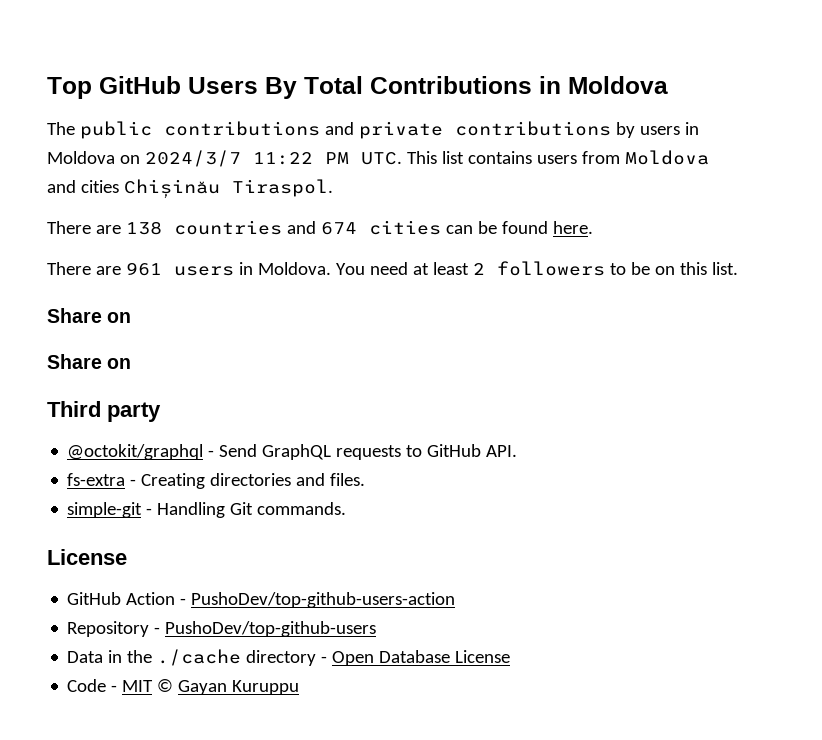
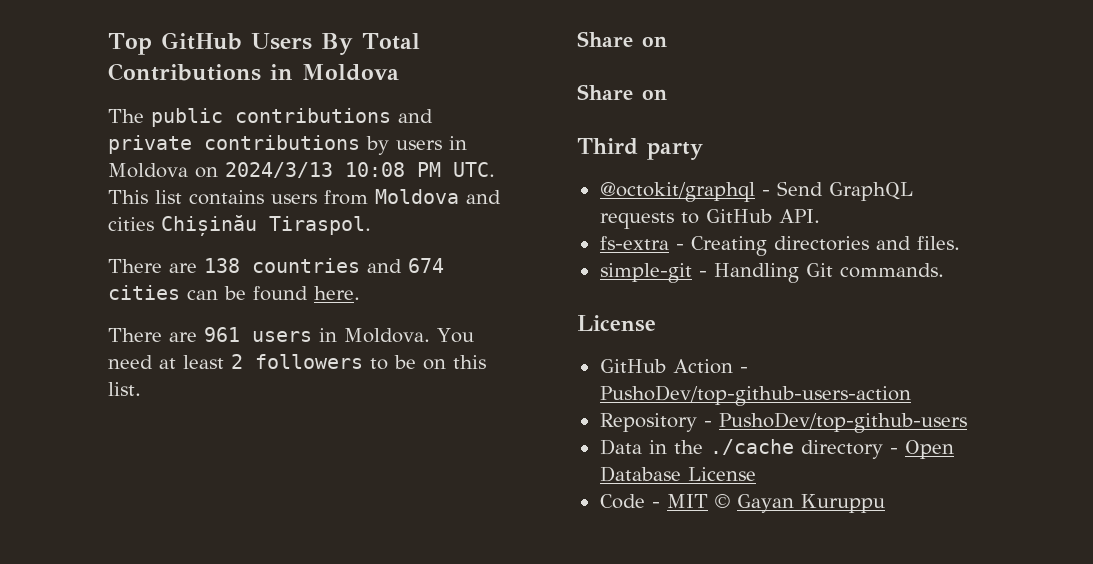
- The public contributions and private contributions by users in Moldova on 2024/3/7 11:22 PM UTC. This list contains users from Moldova and cities Chișinău Tiraspol.
+ The public contributions and private contributions by users in Moldova on 2024/3/13 10:08 PM UTC. This list contains users from Moldova and cities Chișinău Tiraspol.

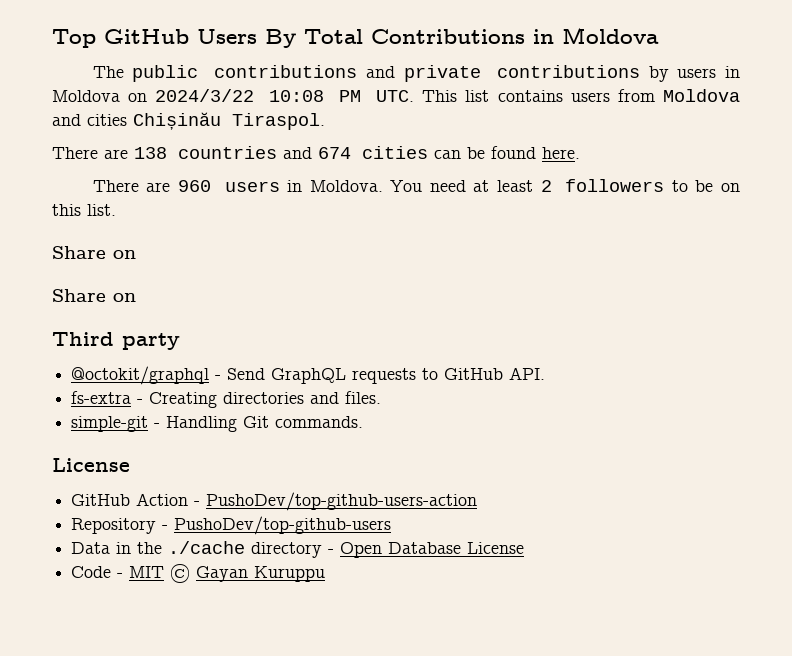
- The public contributions and private contributions by users in Moldova on 2024/3/13 10:08 PM UTC. This list contains users from Moldova and cities Chișinău Tiraspol.
+ The public contributions and private contributions by users in Moldova on 2024/3/22 10:08 PM UTC. This list contains users from Moldova and cities Chișinău Tiraspol.
- There are 961 users in Moldova.
+ There are 960 users in Moldova.

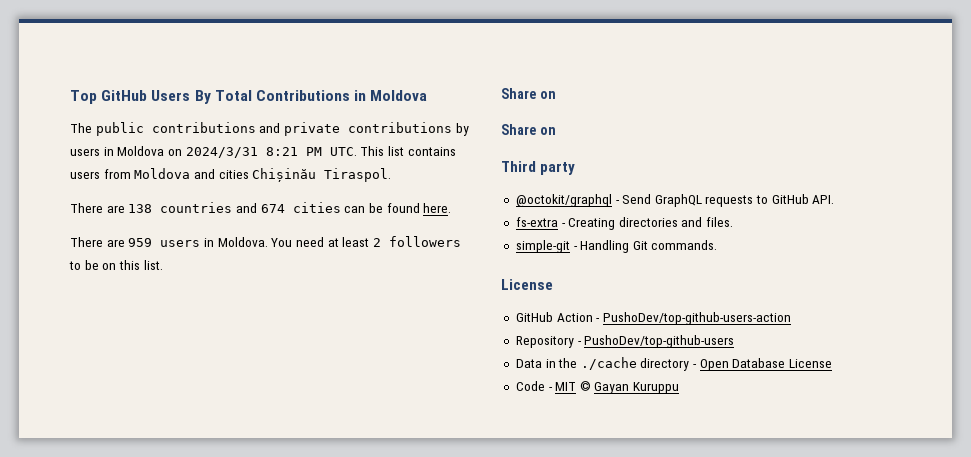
- The public contributions and private contributions by users in Moldova on 2024/3/22 10:08 PM UTC. This list contains users from Moldova and cities Chișinău Tiraspol.
+ The public contributions and private contributions by users in Moldova on 2024/3/31 8:21 PM UTC. This list contains users from Moldova and cities Chișinău Tiraspol.
- There are 960 users in Moldova.
+ There are 959 users in Moldova.

